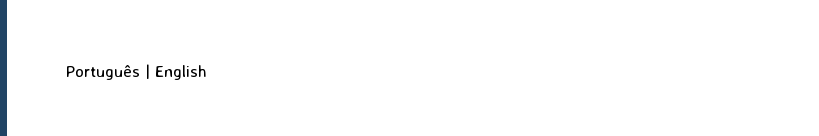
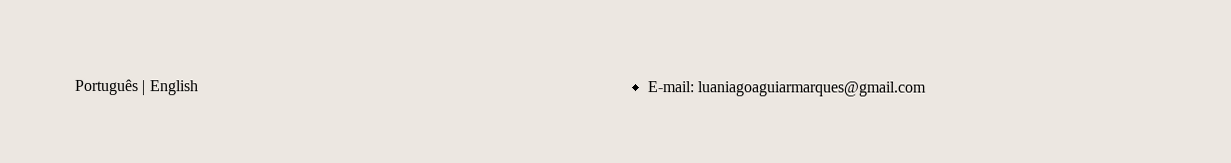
+ E-mail: luaniagoaguiarmarques@gmail.com

